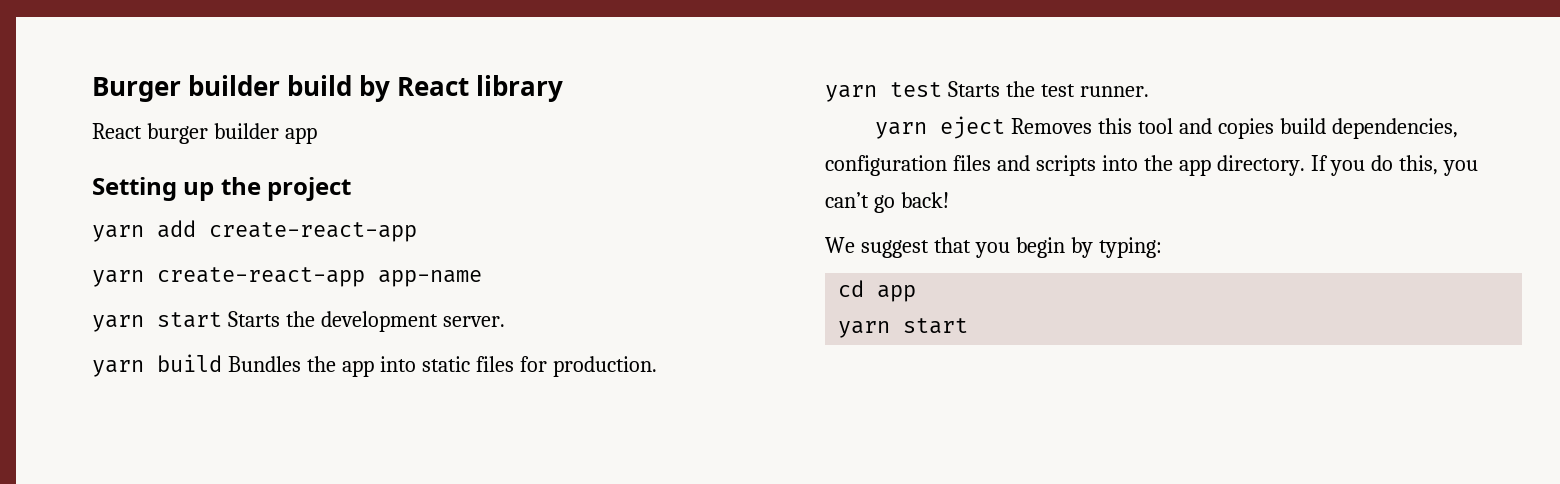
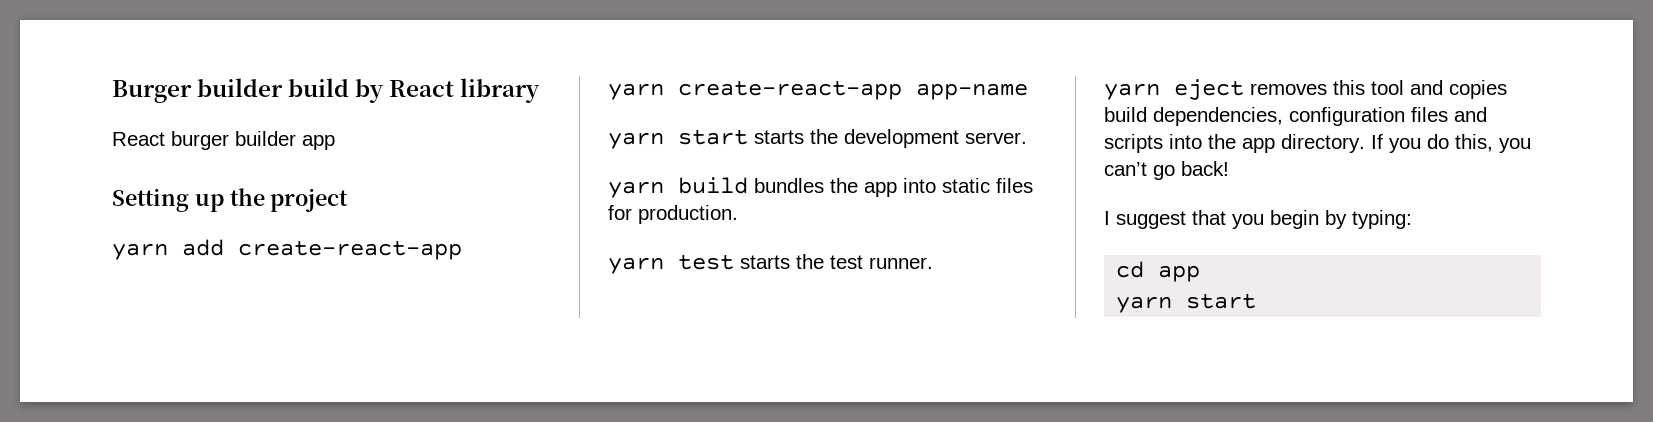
- yarn start Starts the development server.
+ yarn start starts the development server.
- yarn build Bundles the app into static files for production.
+ yarn build bundles the app into static files for production.
- yarn test Starts the test runner.
+ yarn test starts the test runner.
- yarn eject Removes this tool and copies build dependencies, configuration files and scripts into the app directory.
+ yarn eject removes this tool and copies build dependencies, configuration files and scripts into the app directory.
- We suggest that you begin by typing:
+ I suggest that you begin by typing:

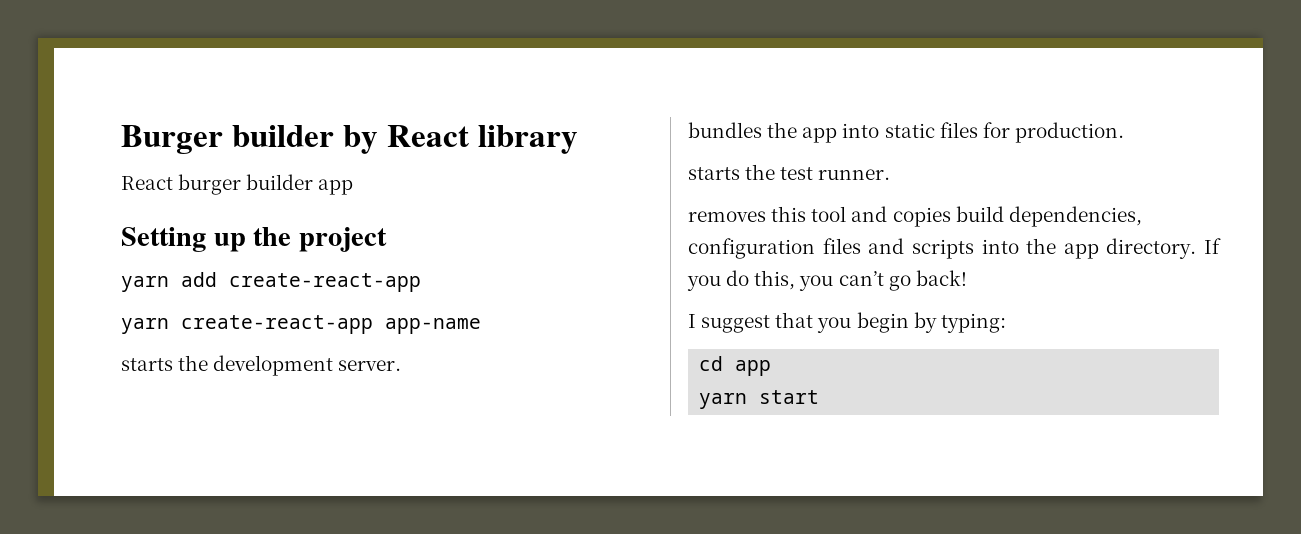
- Burger builder build by React library
+ Burger builder by React library
- yarn start starts the development server.
+ starts the development server.
- yarn build bundles the app into static files for production.
+ bundles the app into static files for production.
- yarn test starts the test runner.
+ starts the test runner.
- yarn eject removes this tool and copies build dependencies, configuration files and scripts into the app directory.
+ removes this tool and copies build dependencies, configuration files and scripts into the app directory.

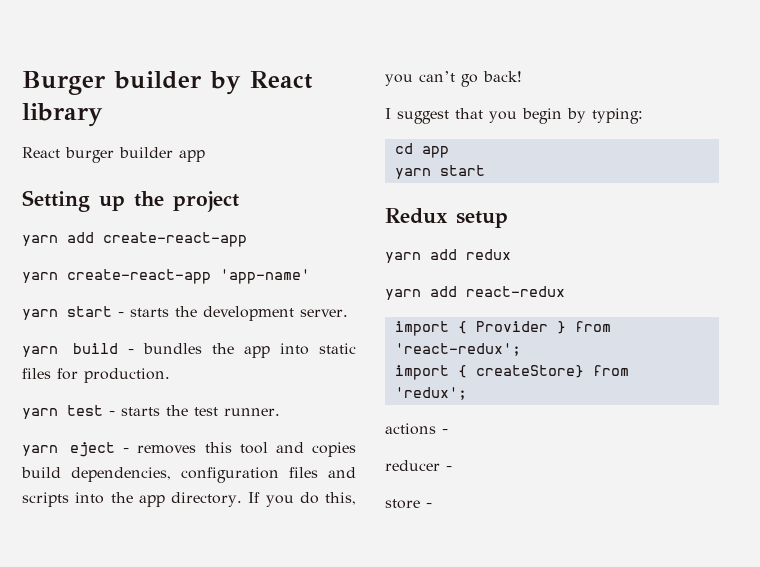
- yarn create-react-app app-name
- starts the development server.
+ yarn create-react-app 'app-name'
+ yarn start - starts the development server.
- bundles the app into static files for production.
+ yarn build - bundles the app into static files for production.
- starts the test runner.
+ yarn test - starts the test runner.
- removes this tool and copies build dependencies, configuration files and scripts into the app directory.
+ yarn eject - removes this tool and copies build dependencies, configuration files and scripts into the app directory.
+ Redux setup
+ yarn add redux
+ yarn add react-redux
+ import { Provider } from 'react-redux';
+ import { createStore} from 'redux';
+ actions -
+ reducer -
+ store -

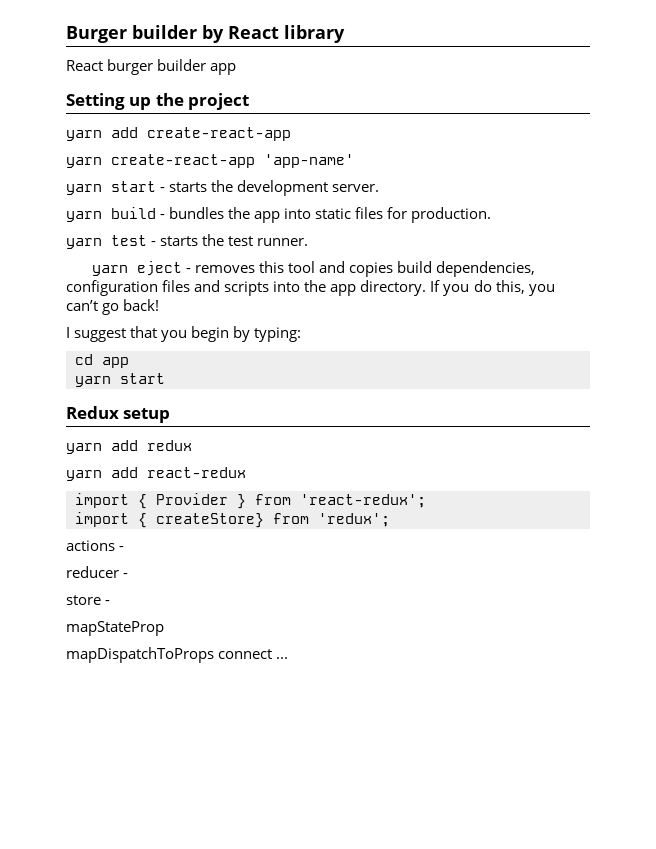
+ mapStateProp
+ mapDispatchToProps connect ...

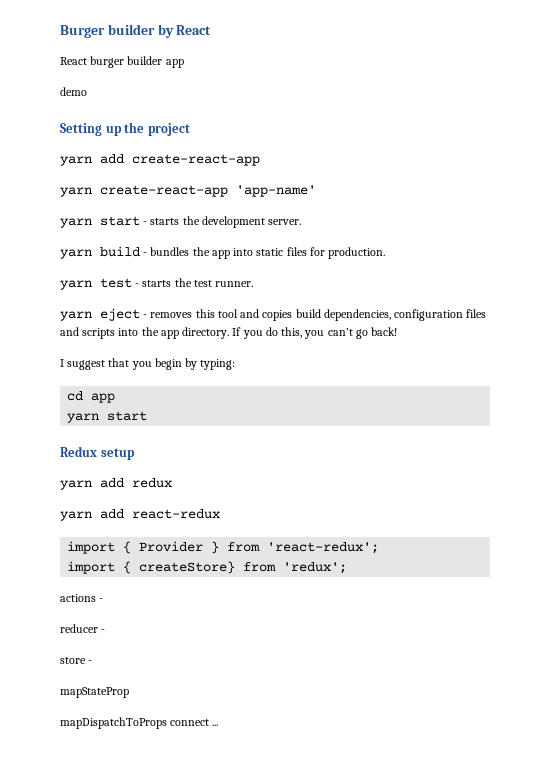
- Burger builder by React library
+ Burger builder by React
+ demo

